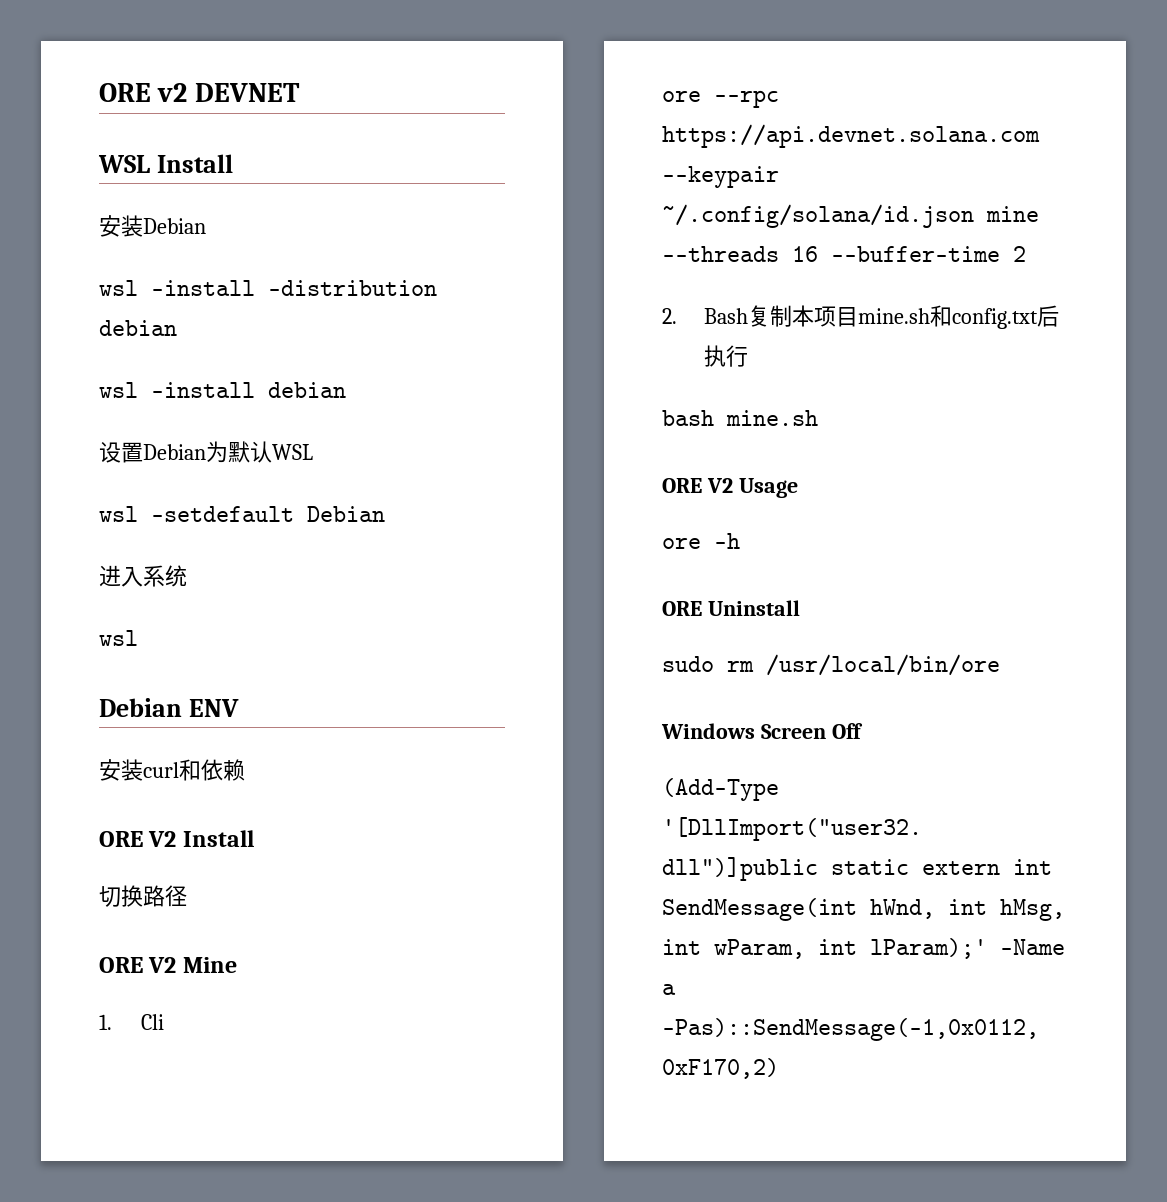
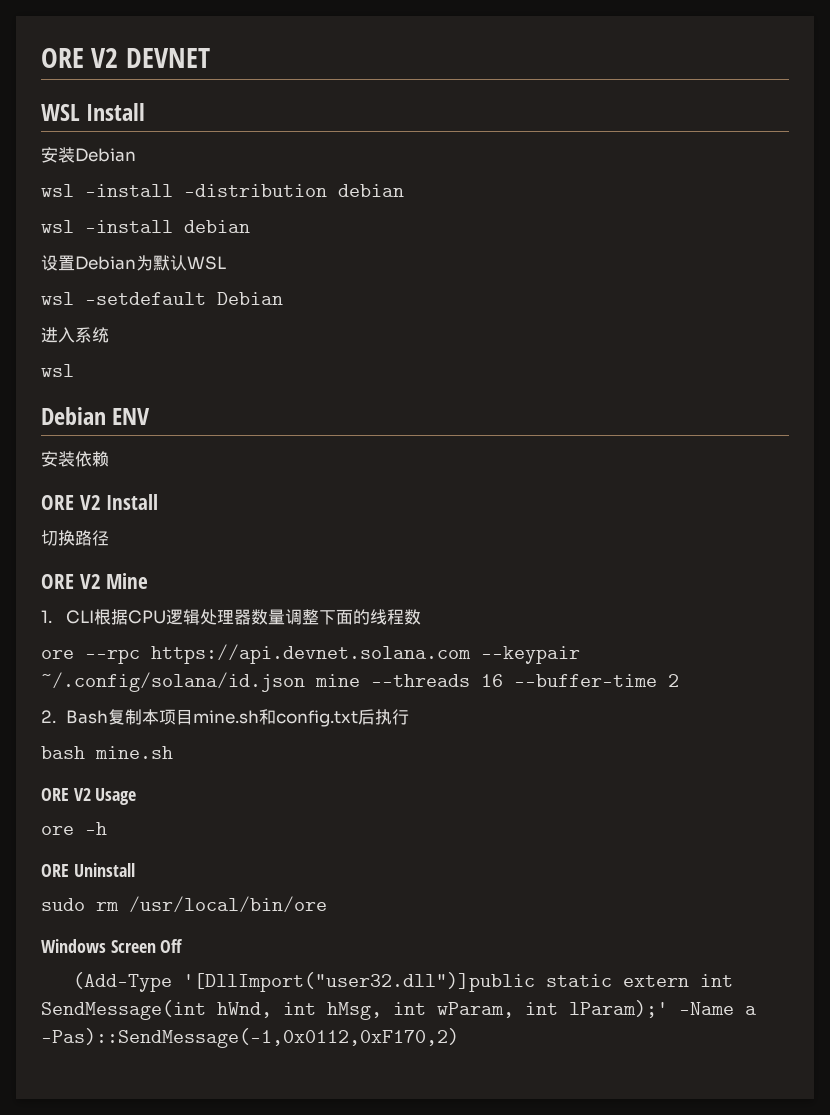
- ORE v2 DEVNET
+ ORE V2 DEVNET
- 安装curl和依赖
+ 安装依赖
- 1. Cli
+ 1. CLI根据CPU逻辑处理器数量调整下面的线程数

